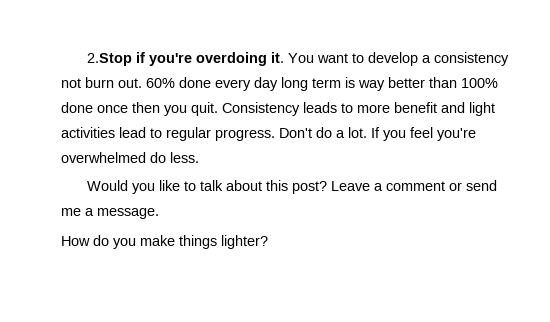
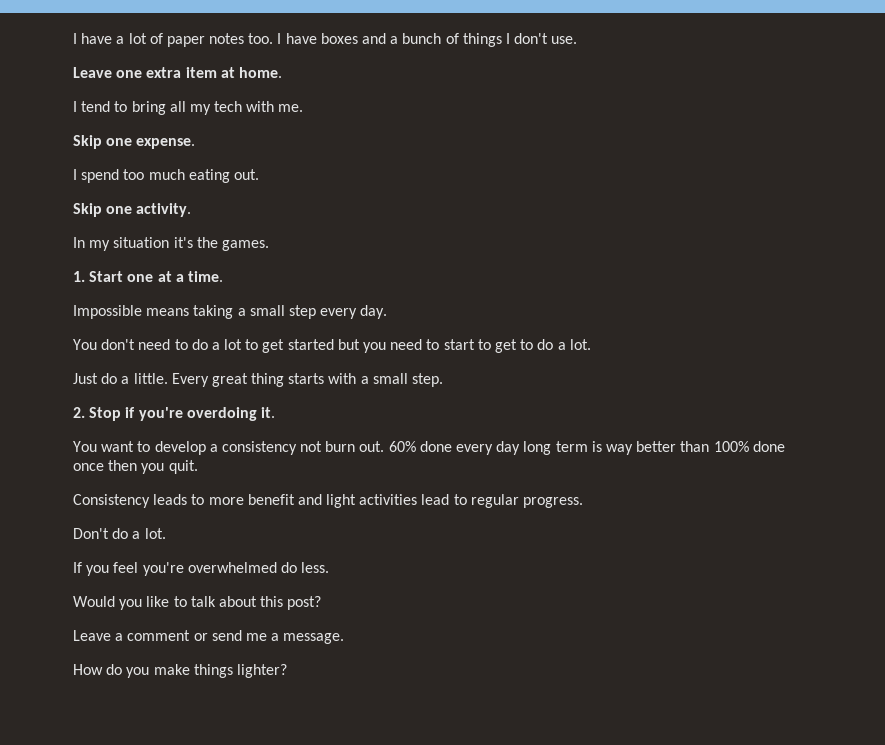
- 2.Stop if you're overdoing it. You want to develop a consistency not burn out.
+ I have a lot of paper notes too. I have boxes and a bunch of things I don't use.
+ Leave one extra item at home.
+ I tend to bring all my tech with me.
+ Skip one expense.
+ I spend too much eating out.
+ Skip one activity.
+ In my situation it's the games.
+ 1. Start one at a time.
+ Impossible means taking a small step every day.
+ You don't need to do a lot to get started but you need to start to get to do a lot.
+ Just do a little. Every great thing starts with a small step.
+ 2. Stop if you're overdoing it.
+ You want to develop a consistency not burn out.
- 60% done every day long term is way better than 100% done once then you quit. Consistency leads to more benefit and light activities lead to regular progress. Don't do a lot. If you feel you're overwhelmed do less.
+ 60% done every day long term is way better than 100% done once then you quit.
+ Consistency leads to more benefit and light activities lead to regular progress.
+ Don't do a lot.
+ If you feel you're overwhelmed do less.
- Would you like to talk about this post? Leave a comment or send me a message.
+ Would you like to talk about this post?
+ Leave a comment or send me a message.

